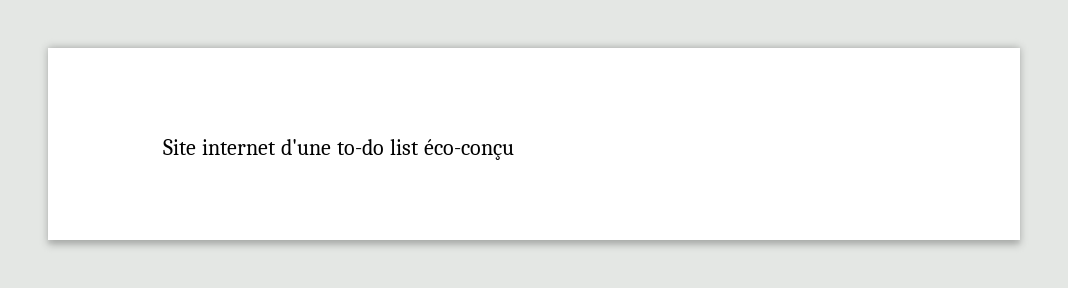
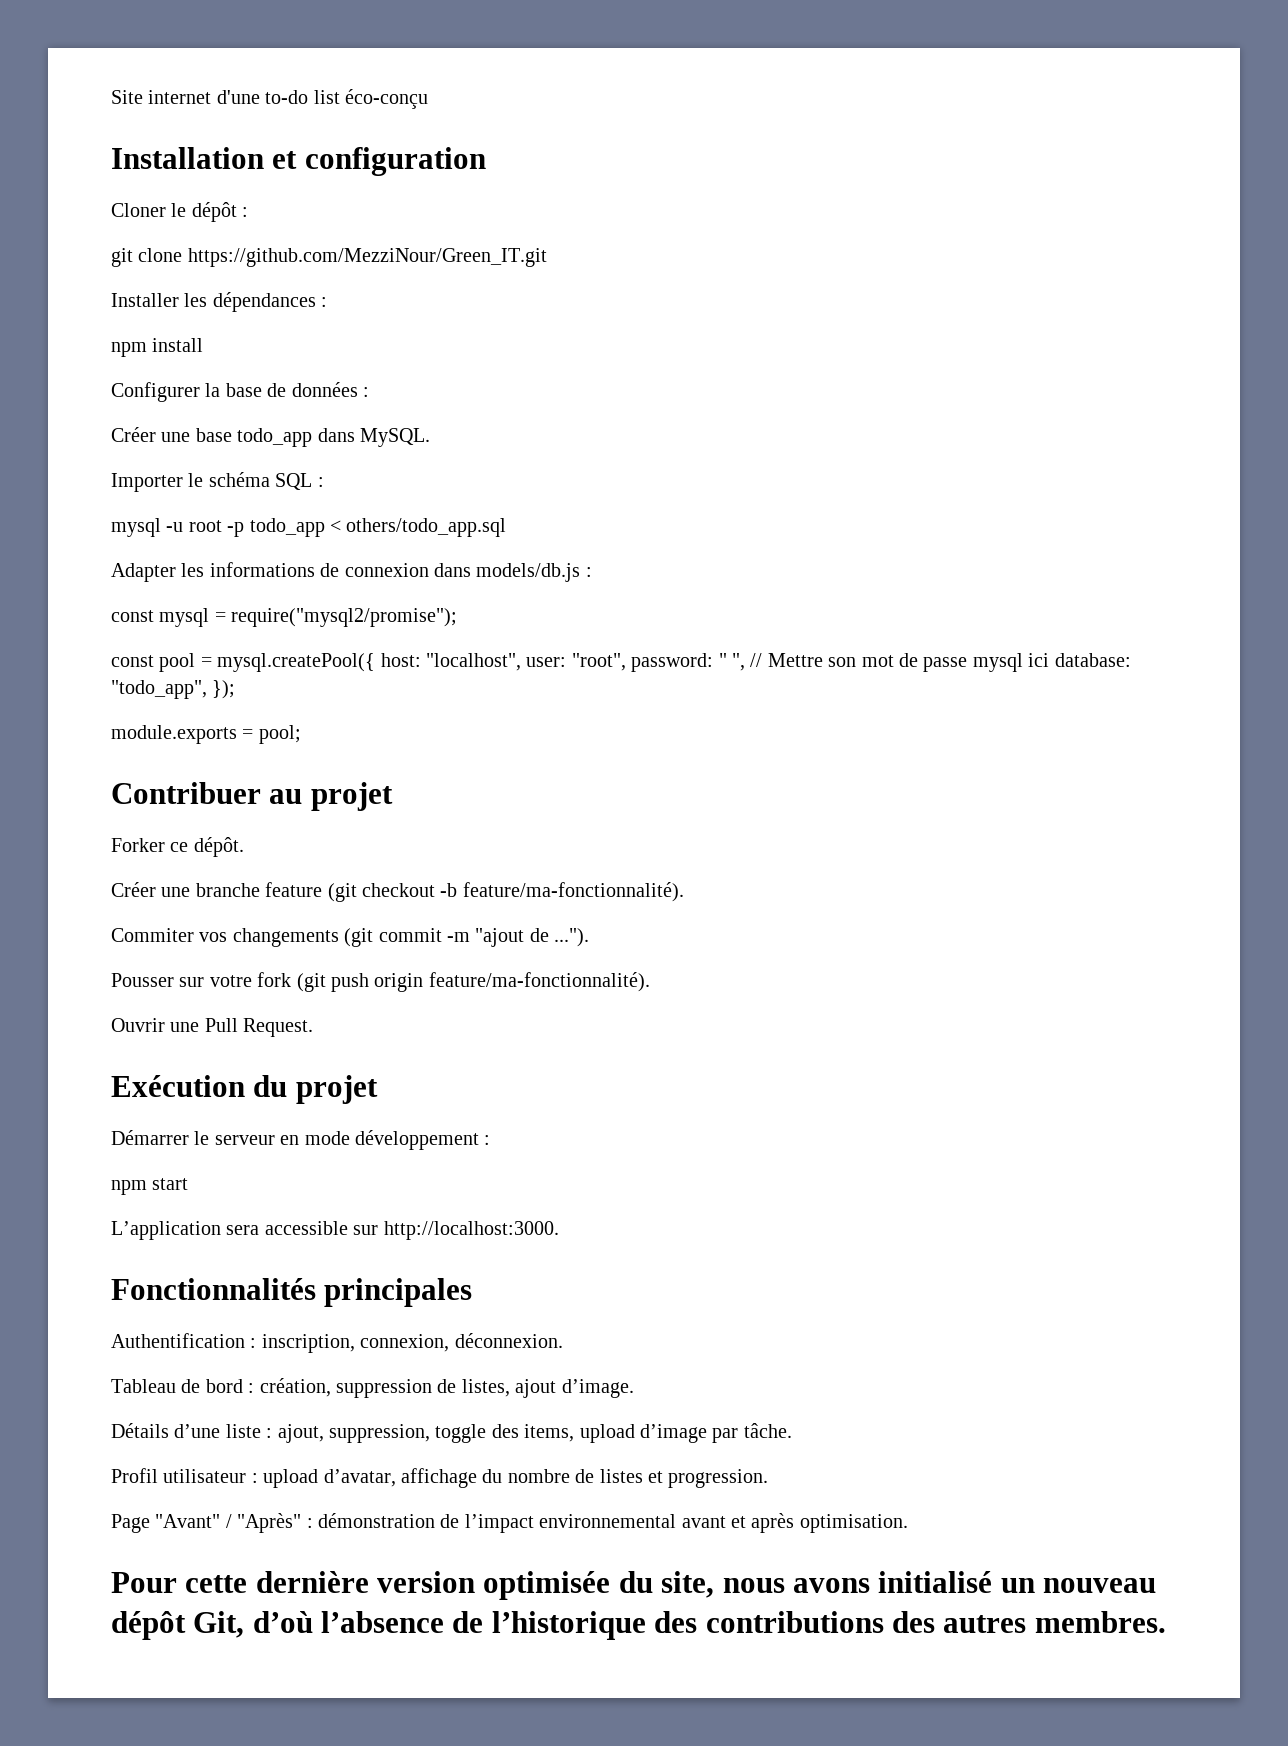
+ Installation et configuration
+ Cloner le dépôt :
+ git clone https://github.com/MezziNour/Green_IT.git
+ Installer les dépendances :
+ npm install
+ Configurer la base de données :
+ Créer une base todo_app dans MySQL.
+ Importer le schéma SQL :
+ mysql -u root -p todo_app < others/todo_app.sql
+ Adapter les informations de connexion dans models/db.js :
+ const mysql = require("mysql2/promise");
+ const pool = mysql.createPool({ host: "localhost", user: "root", password: " ", // Mettre son mot de passe mysql ici database: "todo_app", });
+ module.exports = pool;
+ Contribuer au projet
+ Forker ce dépôt.
+ Créer une branche feature (git checkout -b feature/ma-fonctionnalité).
+ Commiter vos changements (git commit -m "ajout de ...").
+ Pousser sur votre fork (git push origin feature/ma-fonctionnalité).
+ Ouvrir une Pull Request.
+ Exécution du projet
+ Démarrer le serveur en mode développement :
+ npm start
+ L’application sera accessible sur http://localhost:3000.
+ Fonctionnalités principales
+ Authentification : inscription, connexion, déconnexion.
+ Tableau de bord : création, suppression de listes, ajout d’image.
+ Détails d’une liste : ajout, suppression, toggle des items, upload d’image par tâche.
+ Profil utilisateur : upload d’avatar, affichage du nombre de listes et progression.
+ Page "Avant" / "Après" : démonstration de l’impact environnemental avant et après optimisation.
+ Pour cette dernière version optimisée du site, nous avons initialisé un nouveau dépôt Git, d’où l’absence de l’historique des contributions des autres membres.

